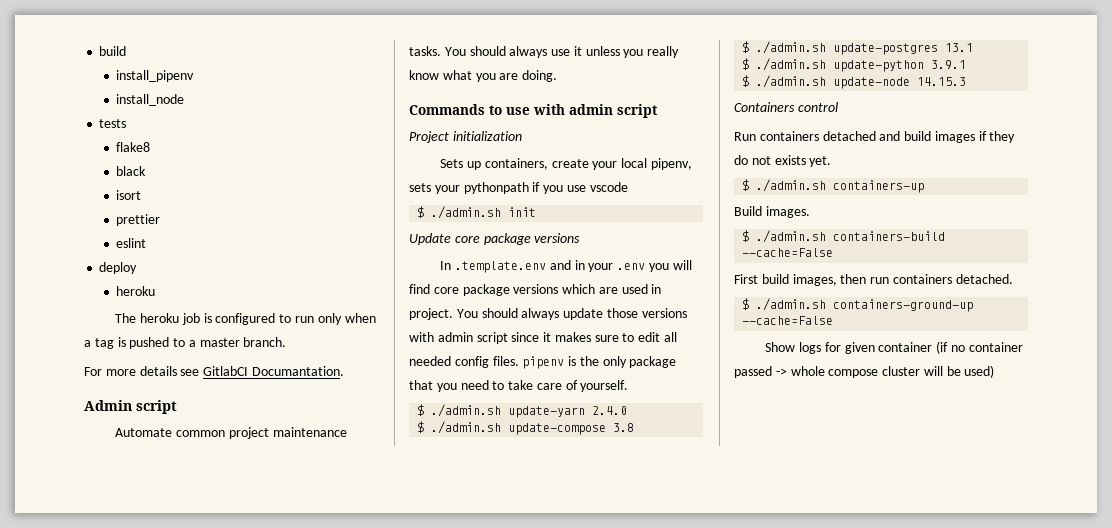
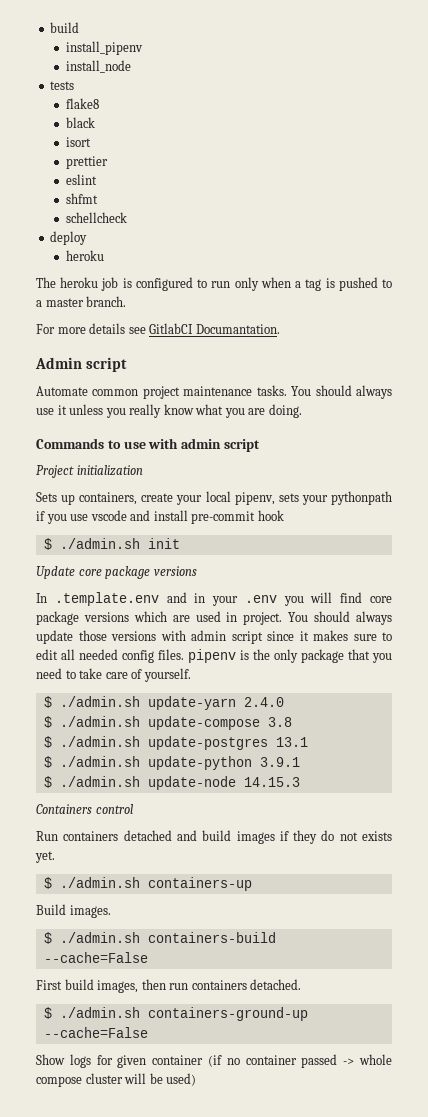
+ shfmt
+ schellcheck
- Sets up containers, create your local pipenv, sets your pythonpath if you use vscode
+ Sets up containers, create your local pipenv, sets your pythonpath if you use vscode and install pre-commit hook

